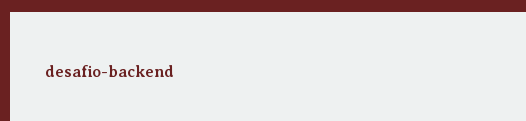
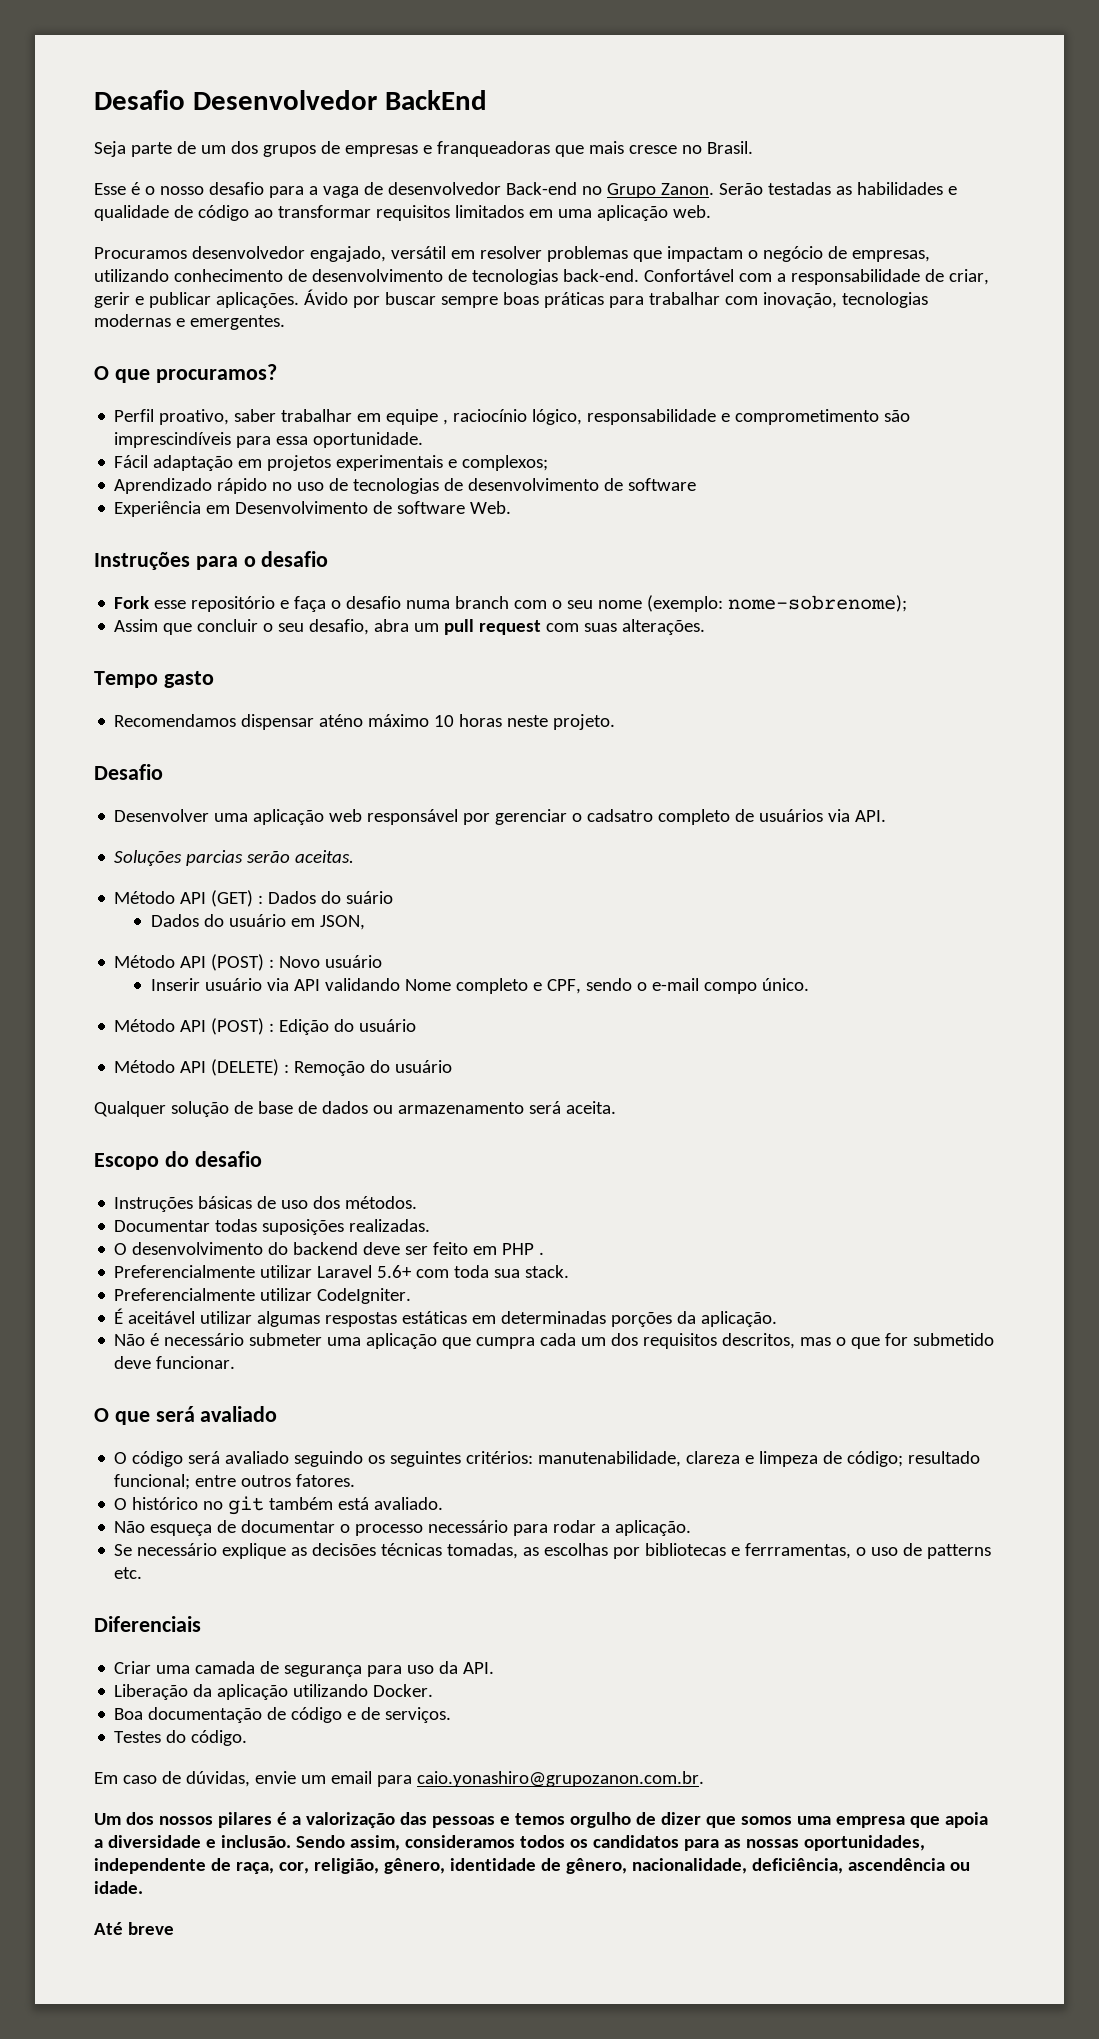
- desafio-backend
+ Desafio Desenvolvedor BackEnd
+ Seja parte de um dos grupos de empresas e franqueadoras que mais cresce no Brasil.
+ Esse é o nosso desafio para a vaga de desenvolvedor Back-end no Grupo Zanon. Serão testadas as habilidades e qualidade de código ao transformar requisitos limitados em uma aplicação web.
+ Procuramos desenvolvedor engajado, versátil em resolver problemas que impactam o negócio de empresas, utilizando conhecimento de desenvolvimento de tecnologias back-end. Confortável com a responsabilidade de criar, gerir e publicar aplicações. Ávido por buscar sempre boas práticas para trabalhar com inovação, tecnologias modernas e emergentes.
+ O que procuramos?
+ Perfil proativo, saber trabalhar em equipe , raciocínio lógico, responsabilidade e comprometimento são imprescindíveis para essa oportunidade.
+ Fácil adaptação em projetos experimentais e complexos;
+ Aprendizado rápido no uso de tecnologias de desenvolvimento de software
+ Experiência em Desenvolvimento de software Web.
+ Instruções para o desafio
+ Fork esse repositório e faça o desafio numa branch com o seu nome (exemplo: nome-sobrenome);
+ Assim que concluir o seu desafio, abra um pull request com suas alterações.
+ Tempo gasto
+ Recomendamos dispensar aténo máximo 10 horas neste projeto.
+ Desafio
+ Desenvolver uma aplicação web responsável por gerenciar o cadsatro completo de usuários via API.
+ Soluções parcias serão aceitas.
+ Método API (GET) : Dados do suário
+ Dados do usuário em JSON,
+ Método API (POST) : Novo usuário
+ Inserir usuário via API validando Nome completo e CPF, sendo o e-mail compo único.
+ Método API (POST) : Edição do usuário
+ Método API (DELETE) : Remoção do usuário
+ Qualquer solução de base de dados ou armazenamento será aceita.
+ Escopo do desafio
+ Instruções básicas de uso dos métodos.
+ Documentar todas suposições realizadas.
+ O desenvolvimento do backend deve ser feito em PHP .
+ Preferencialmente utilizar Laravel 5.6+ com toda sua stack.
+ Preferencialmente utilizar CodeIgniter.
+ É aceitável utilizar algumas respostas estáticas em determinadas porções da aplicação.
+ Não é necessário submeter uma aplicação que cumpra cada um dos requisitos descritos, mas o que for submetido deve funcionar.
+ O que será avaliado
+ O código será avaliado seguindo os seguintes critérios: manutenabilidade, clareza e limpeza de código; resultado funcional; entre outros fatores.
+ O histórico no git também está avaliado.
+ Não esqueça de documentar o processo necessário para rodar a aplicação.
+ Se necessário explique as decisões técnicas tomadas, as escolhas por bibliotecas e ferrramentas, o uso de patterns etc.
+ Diferenciais
+ Criar uma camada de segurança para uso da API.
+ Liberação da aplicação utilizando Docker.
+ Boa documentação de código e de serviços.
+ Testes do código.
+ Em caso de dúvidas, envie um email para caio.yonashiro@grupozanon.com.br.
+ Um dos nossos pilares é a valorização das pessoas e temos orgulho de dizer que somos uma empresa que apoia a diversidade e inclusão. Sendo assim, consideramos todos os candidatos para as nossas oportunidades, independente de raça, cor, religião, gênero, identidade de gênero, nacionalidade, deficiência, ascendência ou idade.
+ Até breve

